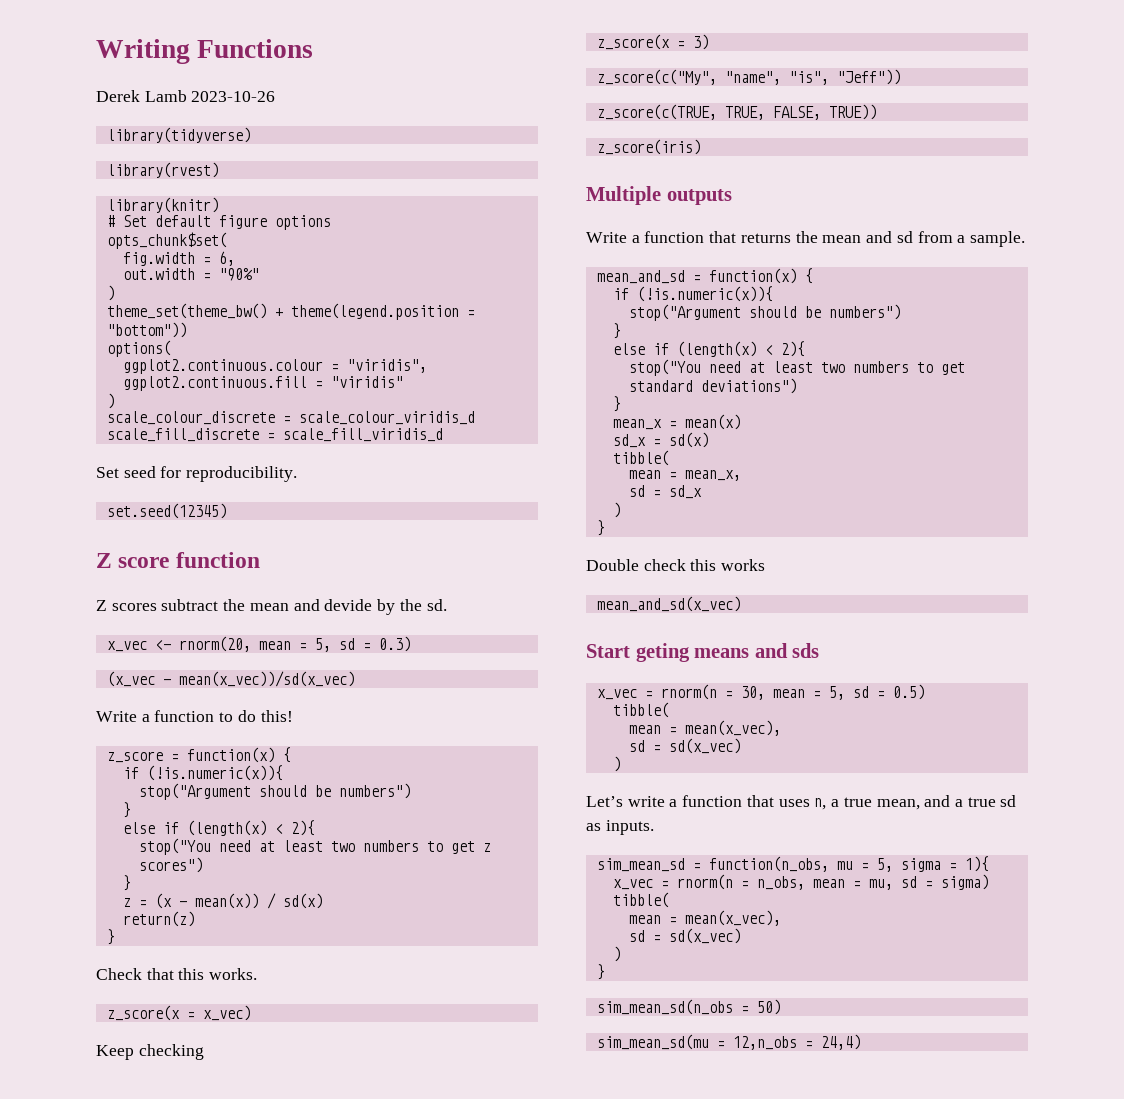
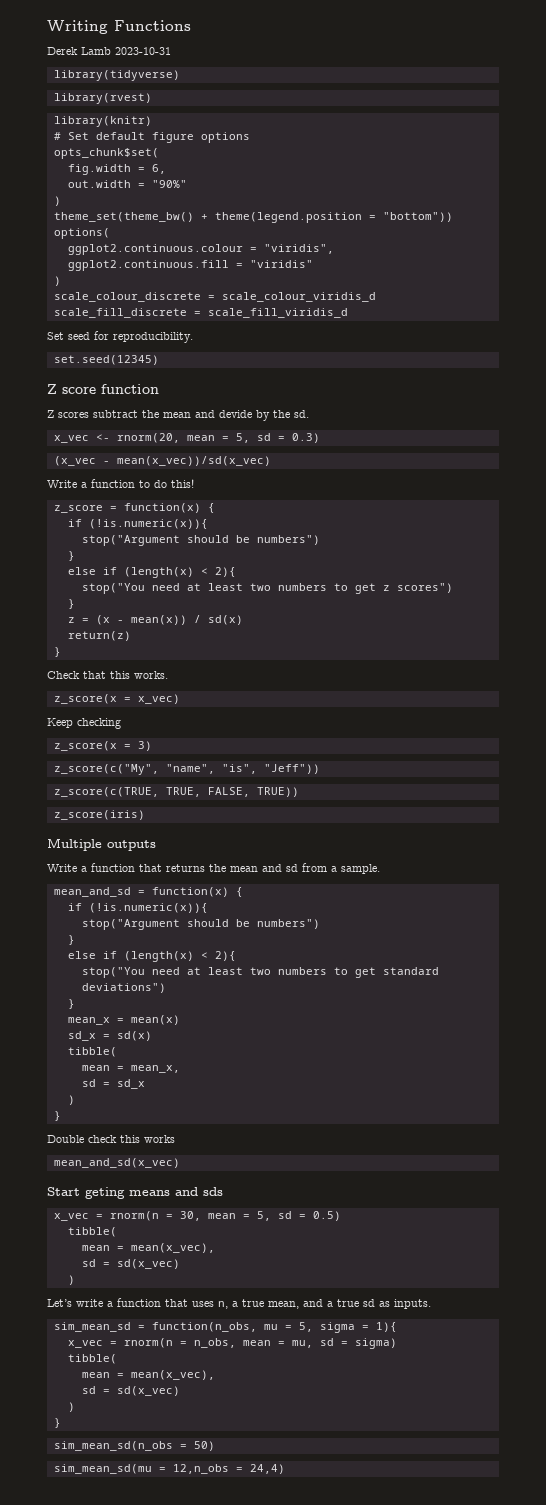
- Derek Lamb 2023-10-26
+ Derek Lamb 2023-10-31

